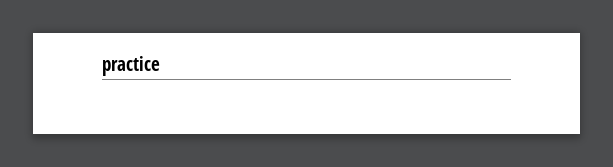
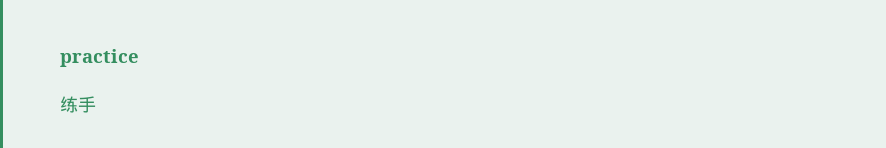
+ 练手

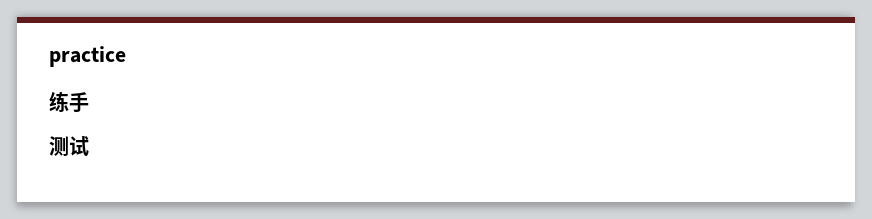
+ 测试

